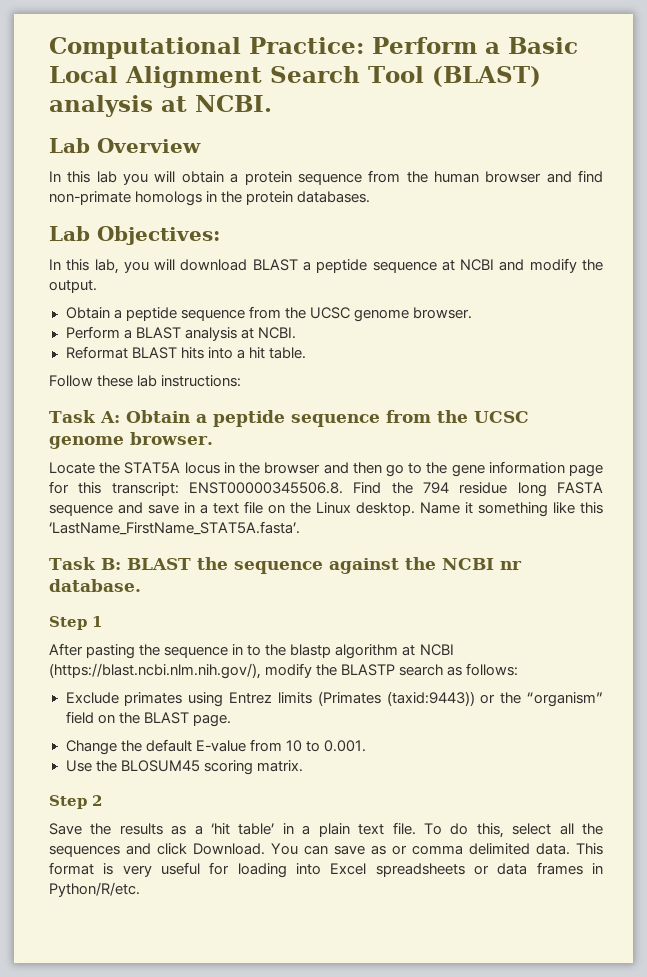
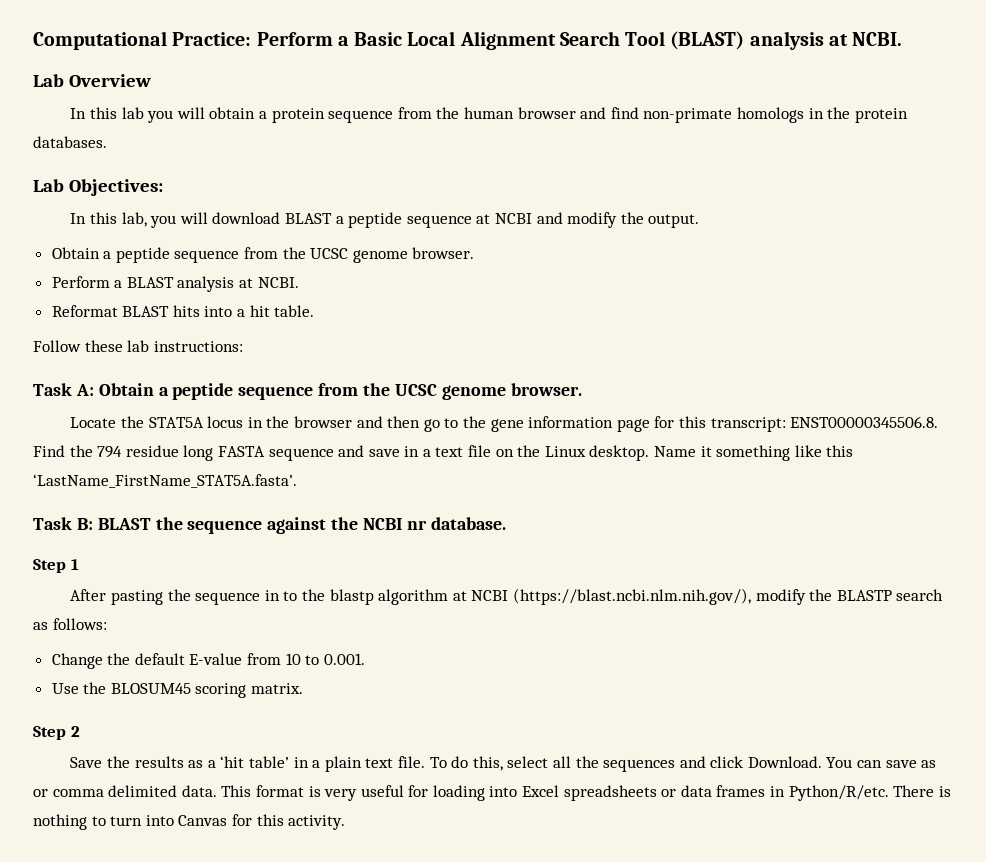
- Exclude primates using Entrez limits (Primates (taxid:9443)) or the “organism” field on the BLAST page.
+ There is nothing to turn into Canvas for this activity.

